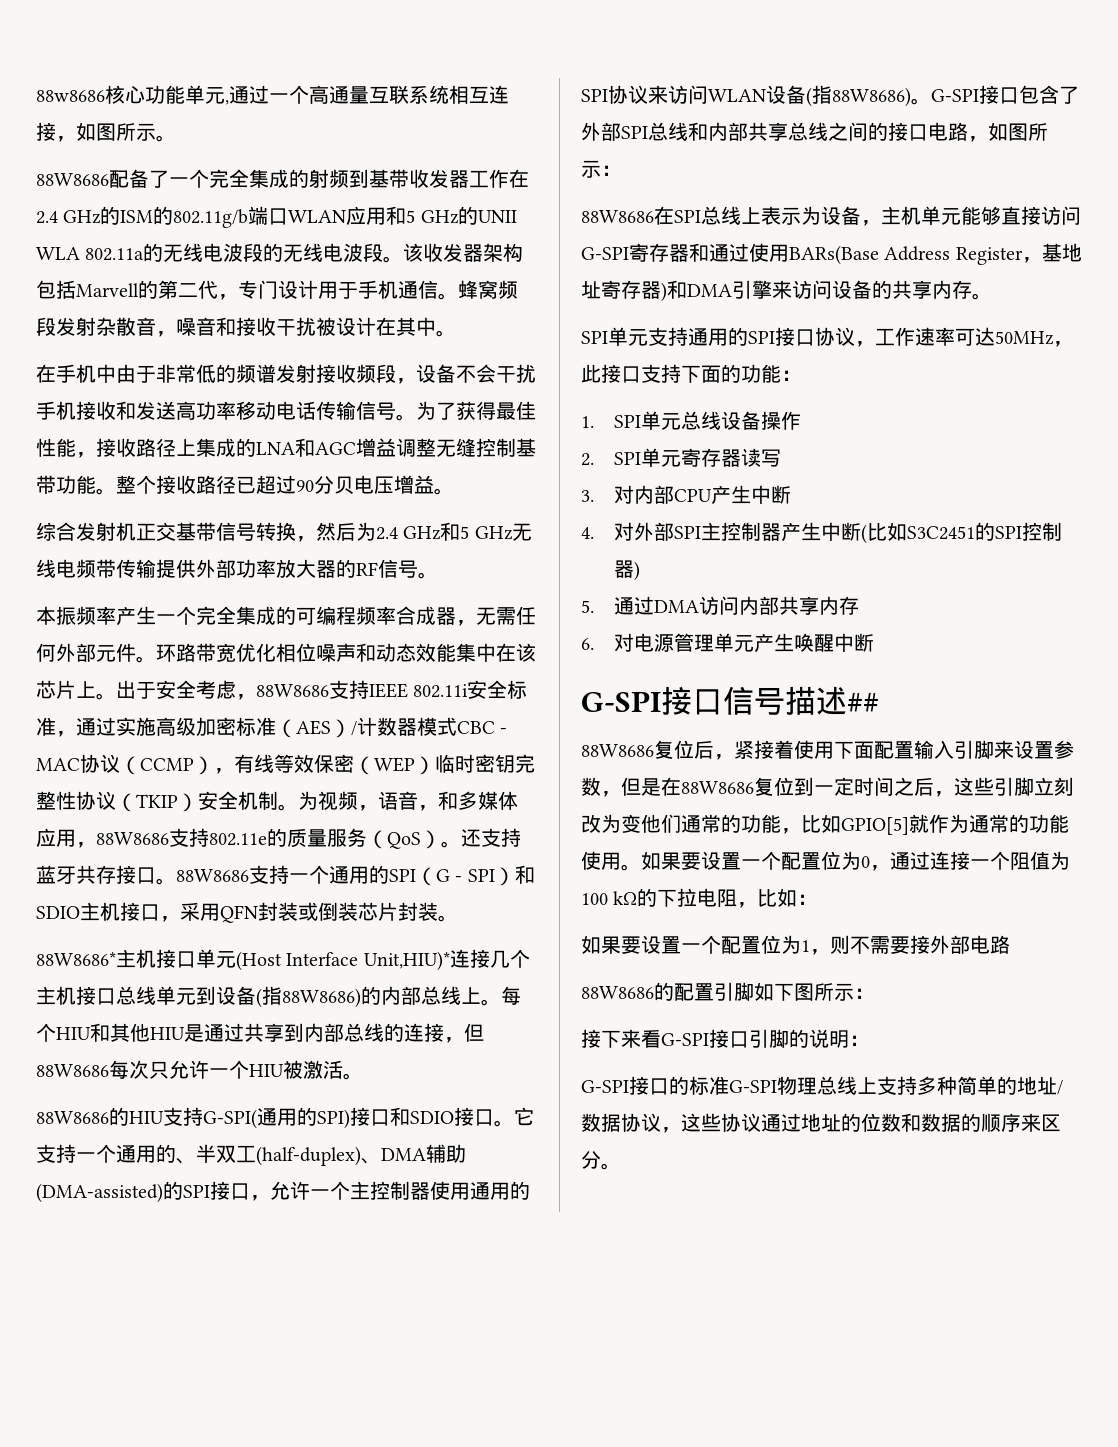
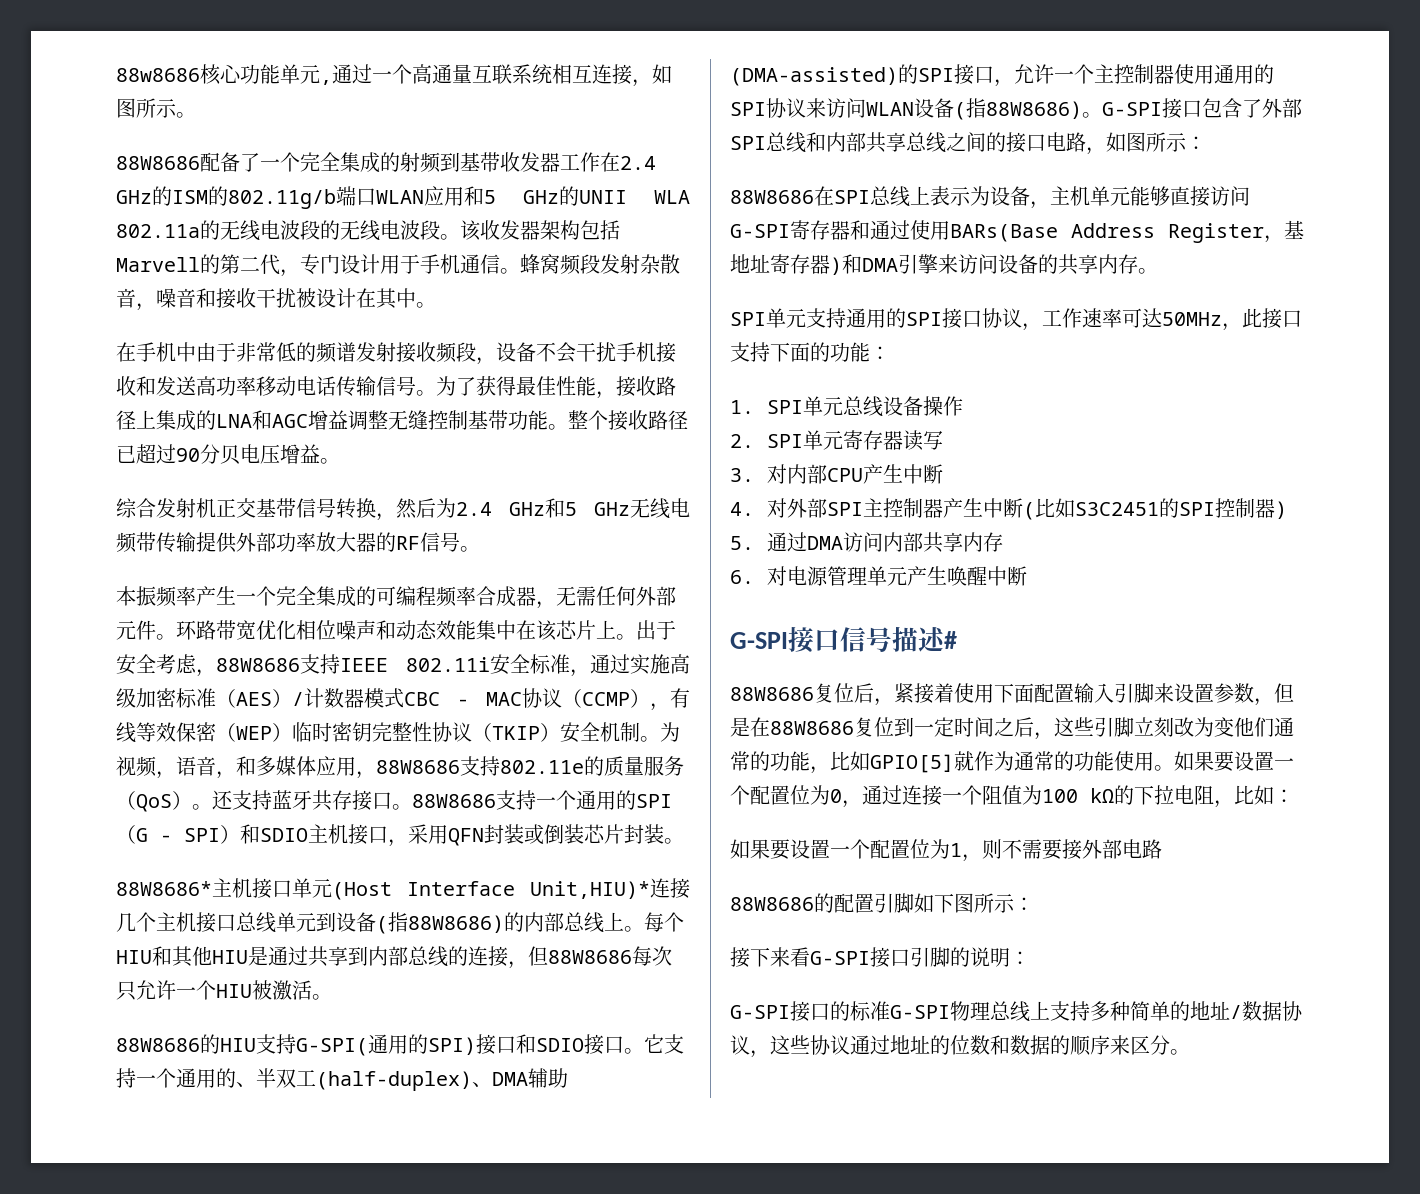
- G-SPI接口信号描述##
+ G-SPI接口信号描述#

